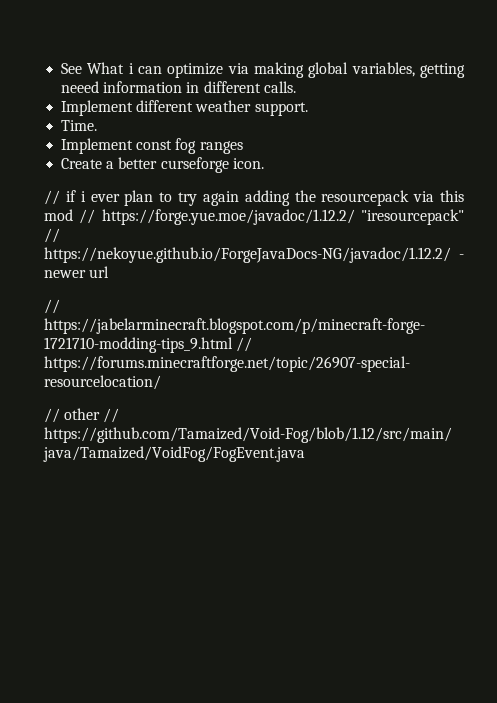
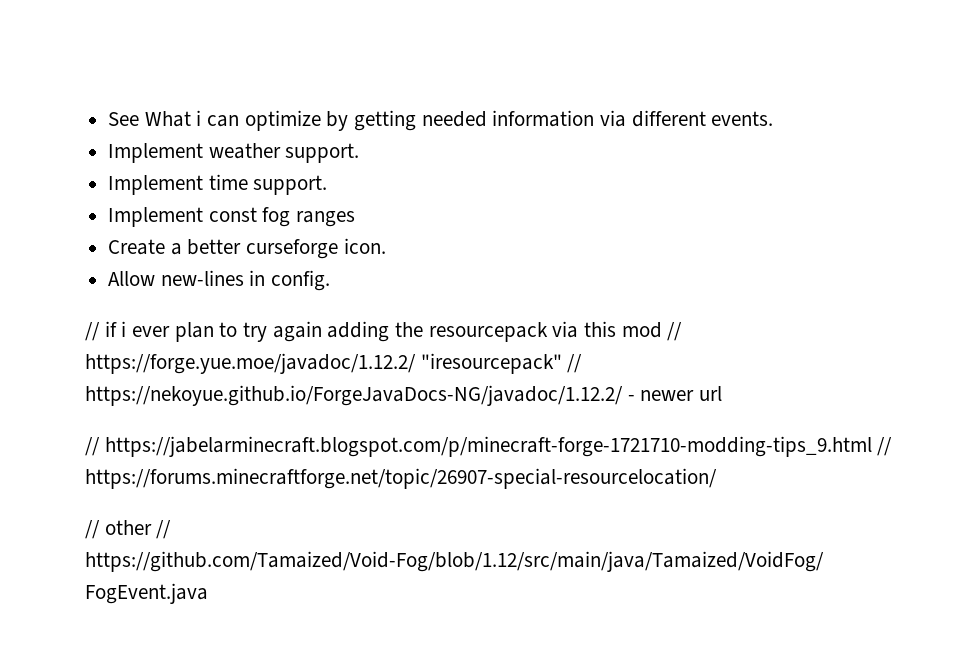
- See What i can optimize via making global variables, getting neeed information in different calls.
- Implement different weather support.
+ See What i can optimize by getting needed information via different events.
+ Implement weather support.
- Time.
+ Implement time support.
+ Allow new-lines in config.

